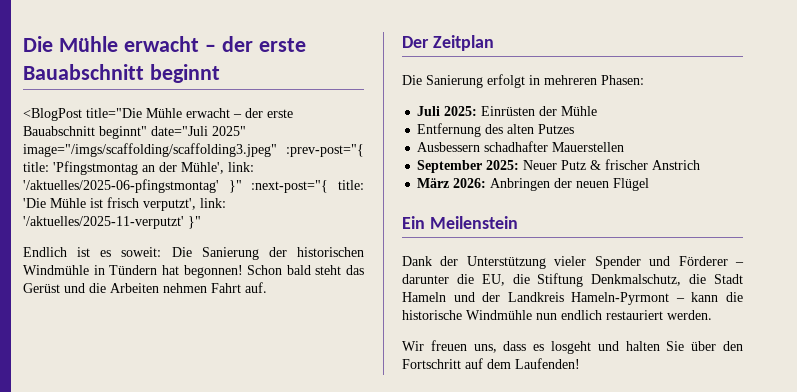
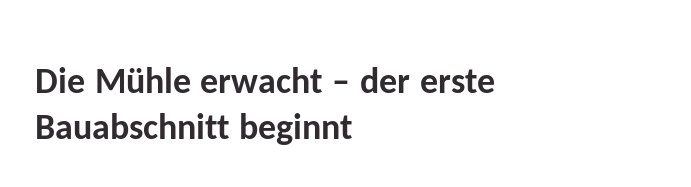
- <BlogPost title="Die Mühle erwacht – der erste Bauabschnitt beginnt" date="Juli 2025" image="/imgs/scaffolding/scaffolding3.jpeg" :prev-post="{ title: 'Pfingstmontag an der Mühle', link: '/aktuelles/2025-06-pfingstmontag' }" :next-post="{ title: 'Die Mühle ist frisch verputzt', link: '/aktuelles/2025-11-verputzt' }"
- Endlich ist es soweit: Die Sanierung der historischen Windmühle in Tündern hat begonnen! Schon bald steht das Gerüst und die Arbeiten nehmen Fahrt auf.
- Der Zeitplan
- Die Sanierung erfolgt in mehreren Phasen:
- Juli 2025: Einrüsten der Mühle
- Entfernung des alten Putzes
- Ausbessern schadhafter Mauerstellen
- September 2025: Neuer Putz & frischer Anstrich
- März 2026: Anbringen der neuen Flügel
- Ein Meilenstein
- Dank der Unterstützung vieler Spender und Förderer – darunter die EU, die Stiftung Denkmalschutz, die Stadt Hameln und der Landkreis Hameln-Pyrmont – kann die historische Windmühle nun endlich restauriert werden.
- Wir freuen uns, dass es losgeht und halten Sie über den Fortschritt auf dem Laufenden!

